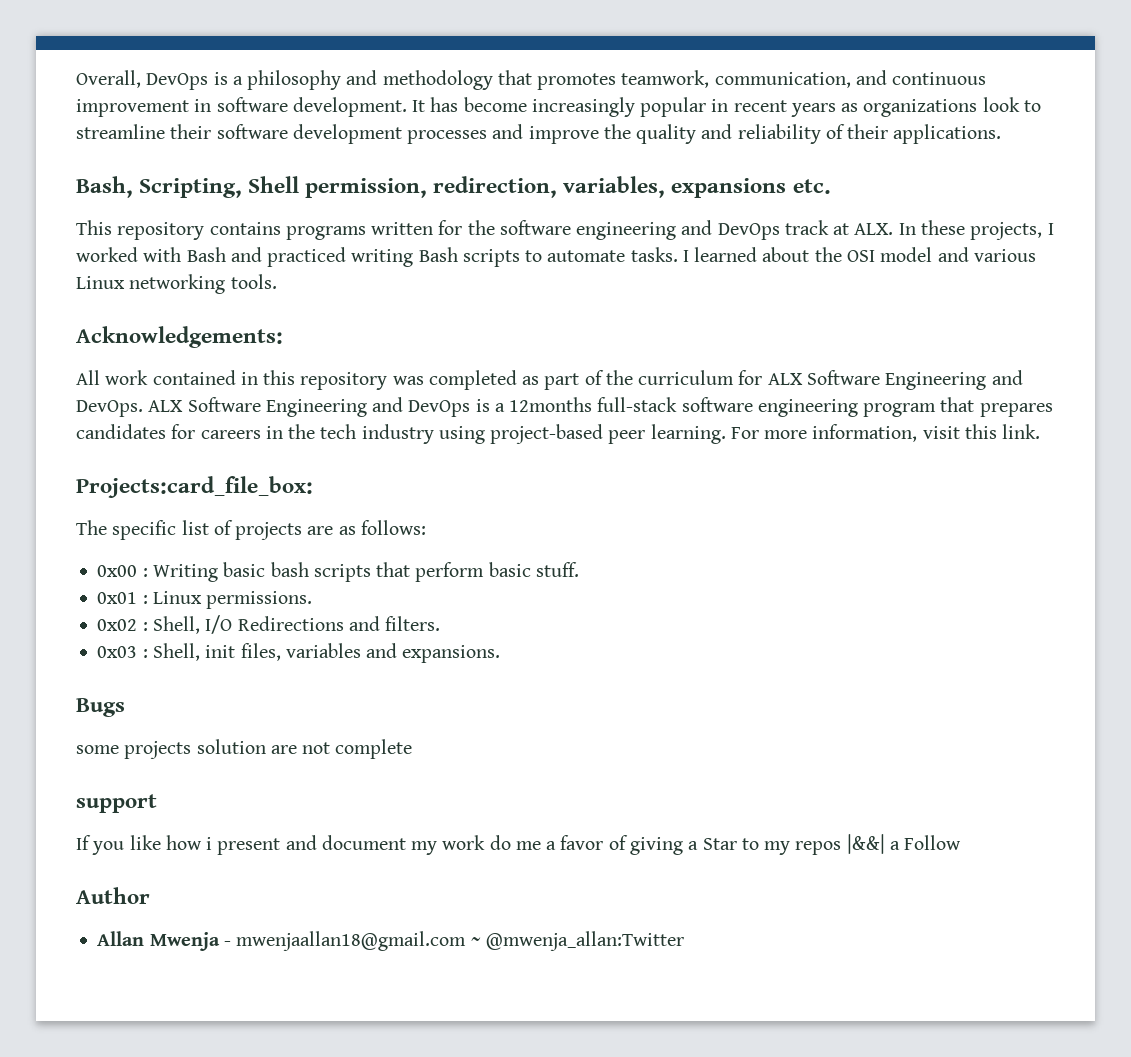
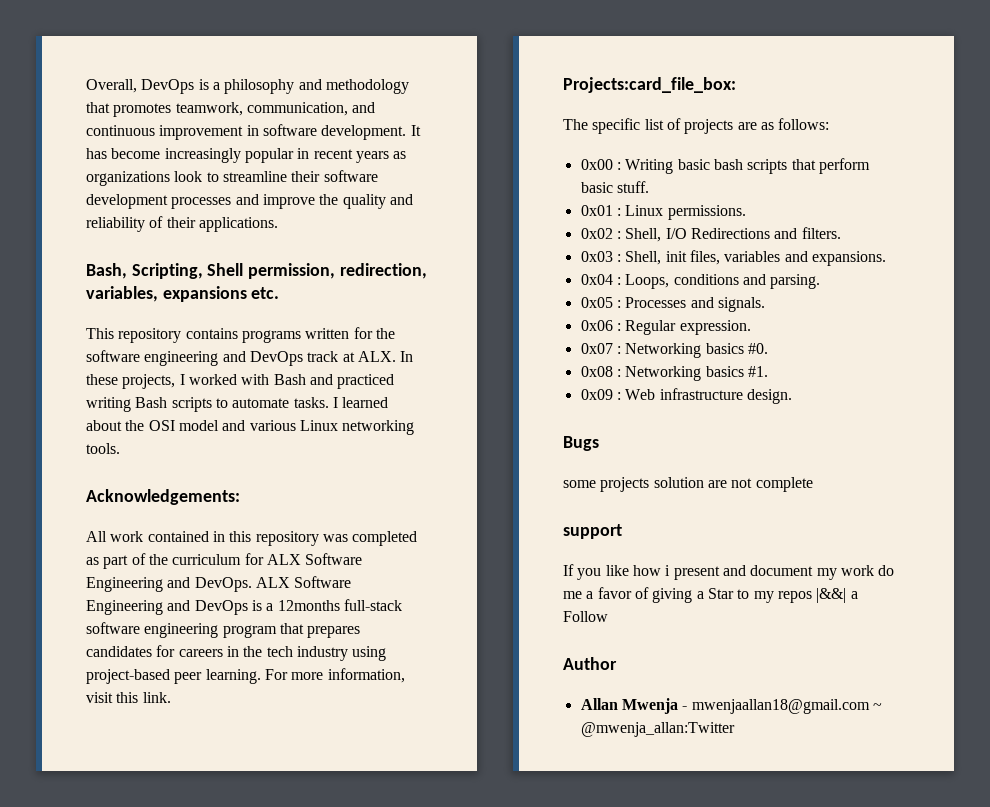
+ 0x04 : Loops, conditions and parsing.
+ 0x05 : Processes and signals.
+ 0x06 : Regular expression.
+ 0x07 : Networking basics #0.
+ 0x08 : Networking basics #1.
+ 0x09 : Web infrastructure design.

